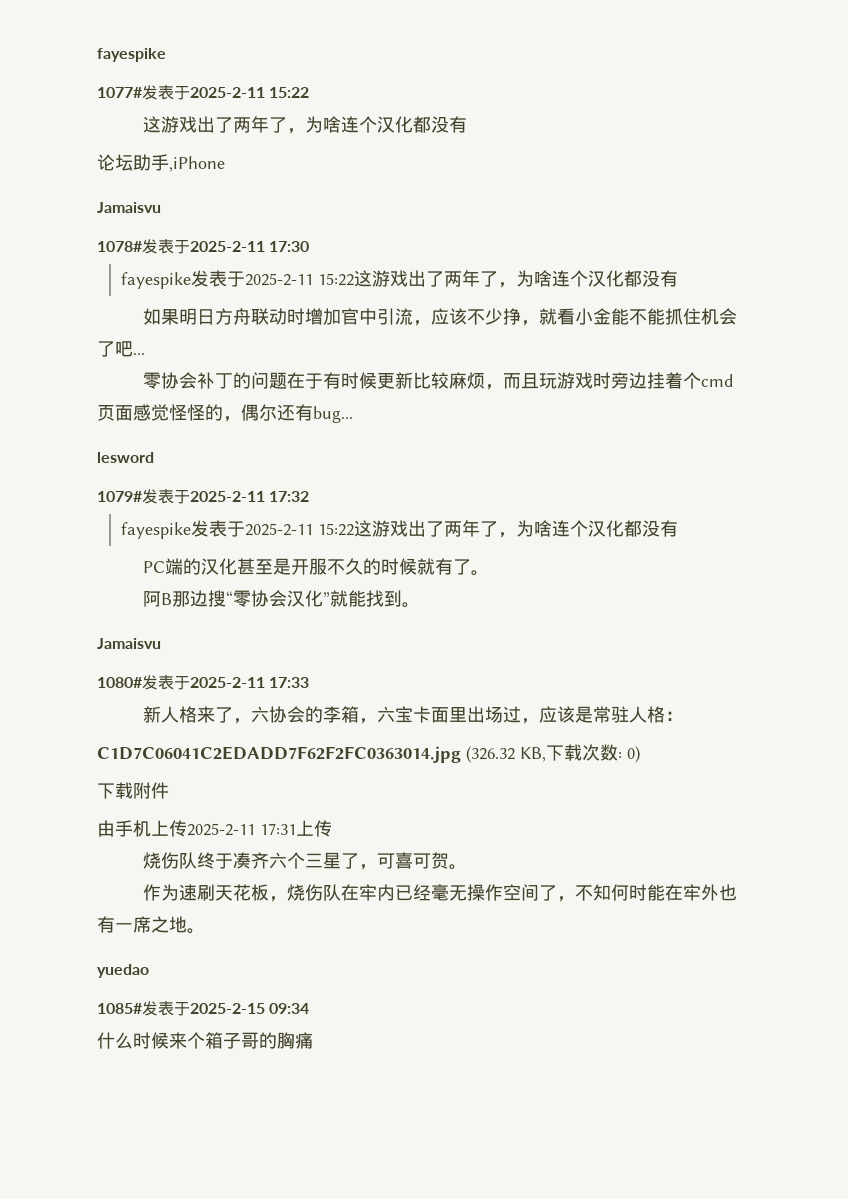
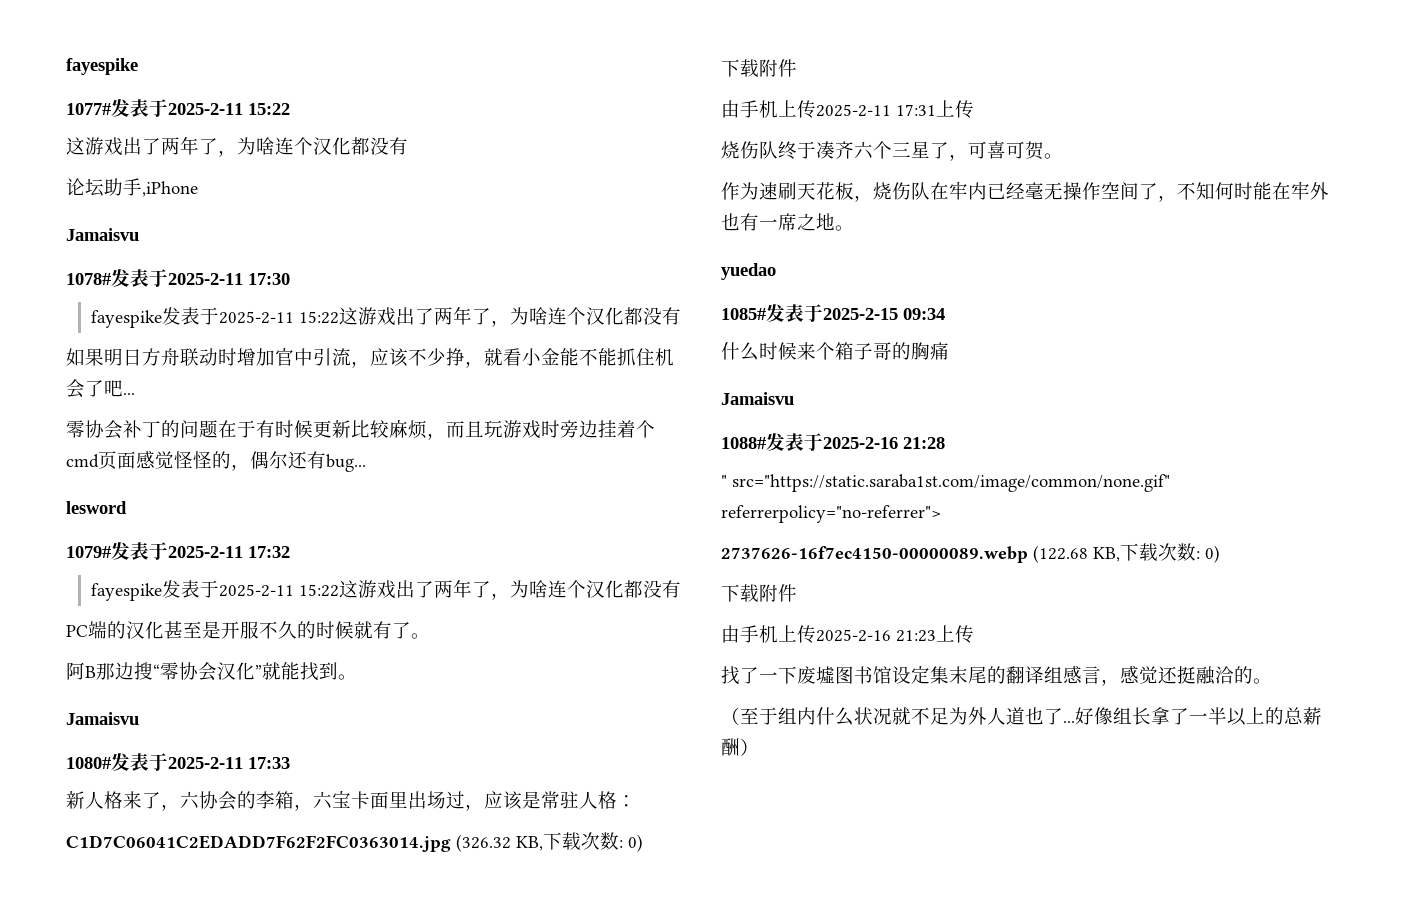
  什么时候来个箱子哥的胸痛
+ Jamaisvu
+ 1088#发表于2025-2-16 21:28
+ " src="https://static.saraba1st.com/image/common/none.gif" referrerpolicy="no-referrer">
+ 2737626-16f7ec4150-00000089.webp (122.68 KB,下载次数: 0)
+ 下载附件
+ 由手机上传2025-2-16 21:23上传
+ 找了一下废墟图书馆设定集末尾的翻译组感言，感觉还挺融洽的。
+ （至于组内什么状况就不足为外人道也了...好像组长拿了一半以上的总薪酬）

